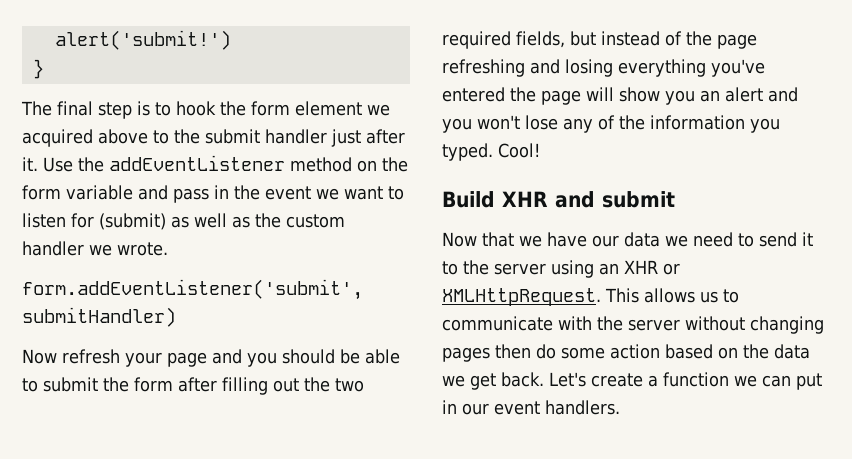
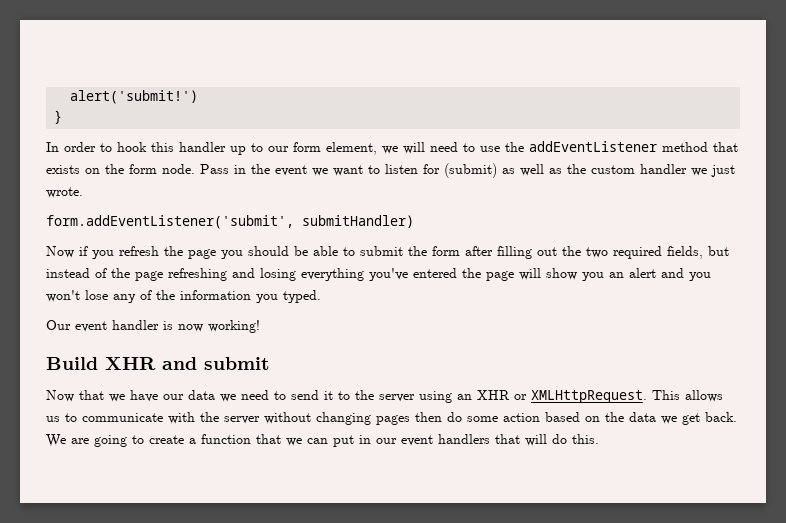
- The final step is to hook the form element we acquired above to the submit handler just after it. Use the addEventListener method on the form variable and pass in the event we want to listen for (submit) as well as the custom handler we wrote.
+ In order to hook this handler up to our form element, we will need to use the addEventListener method that exists on the form node. Pass in the event we want to listen for (submit) as well as the custom handler we just wrote.
- Now refresh your page and you should be able to submit the form after filling out the two required fields, but instead of the page refreshing and losing everything you've entered the page will show you an alert and you won't lose any of the information you typed. Cool!
+ Now if you refresh the page you should be able to submit the form after filling out the two required fields, but instead of the page refreshing and losing everything you've entered the page will show you an alert and you won't lose any of the information you typed.
+ Our event handler is now working!
- Let's create a function we can put in our event handlers.
+ We are going to create a function that we can put in our event handlers that will do this.

